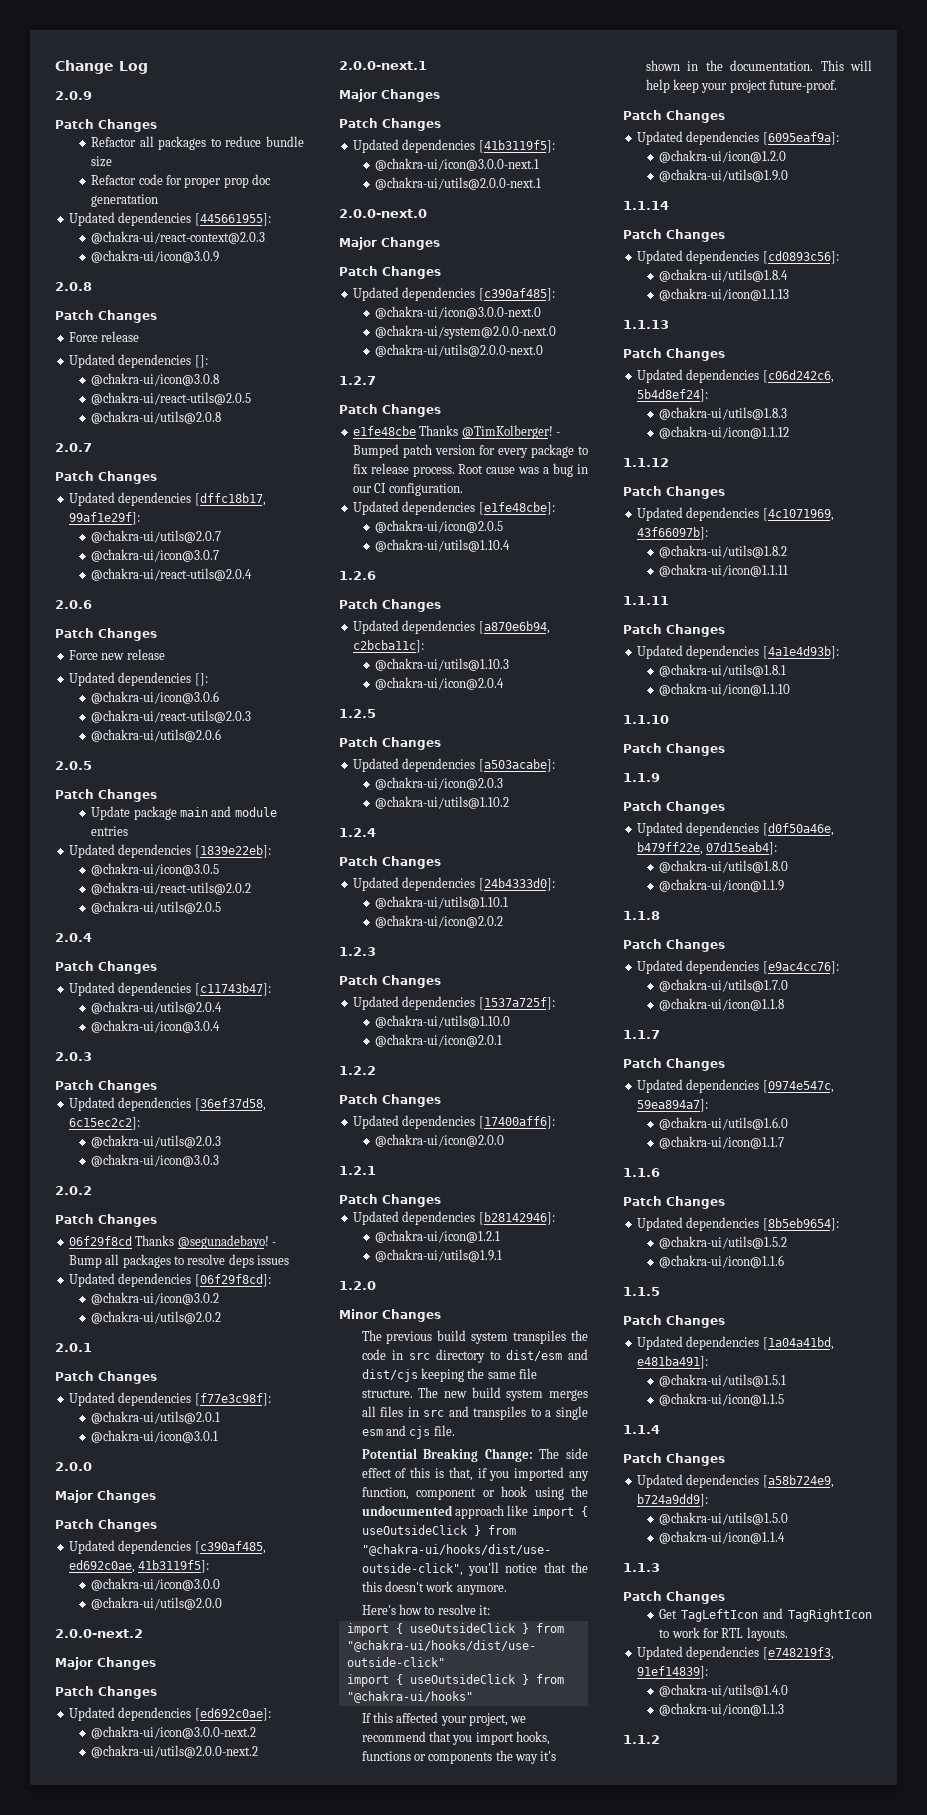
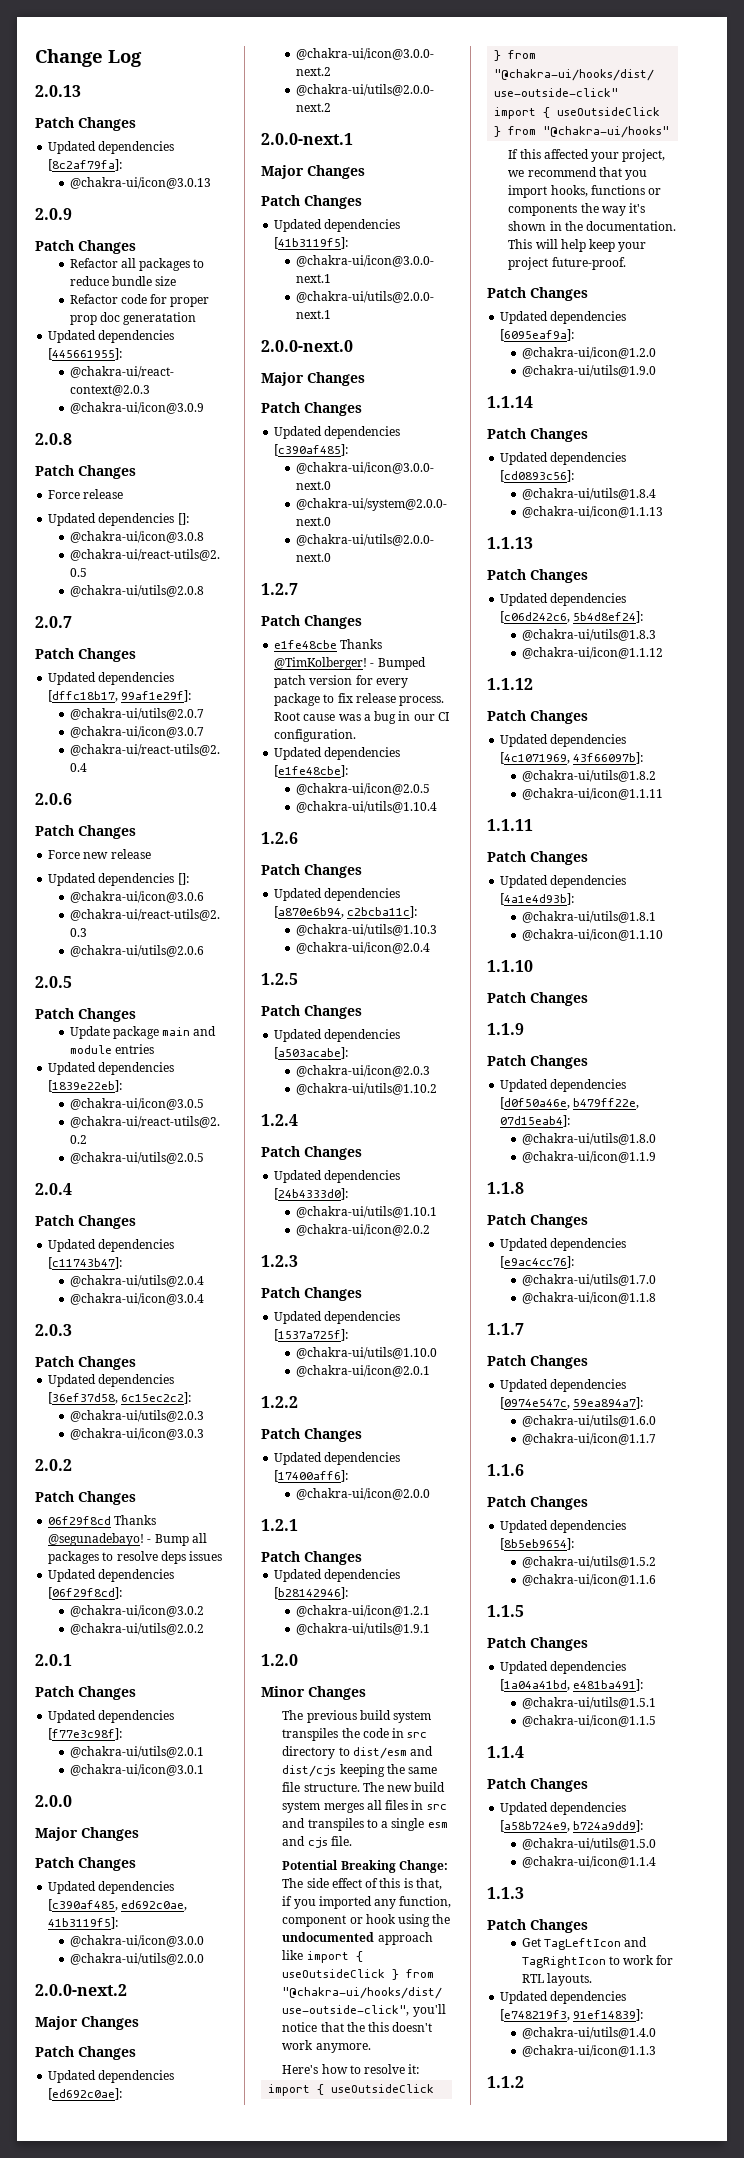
+ 2.0.13
+ Patch Changes
+ Updated dependencies [8c2af79fa]:
+ @chakra-ui/icon@3.0.13

